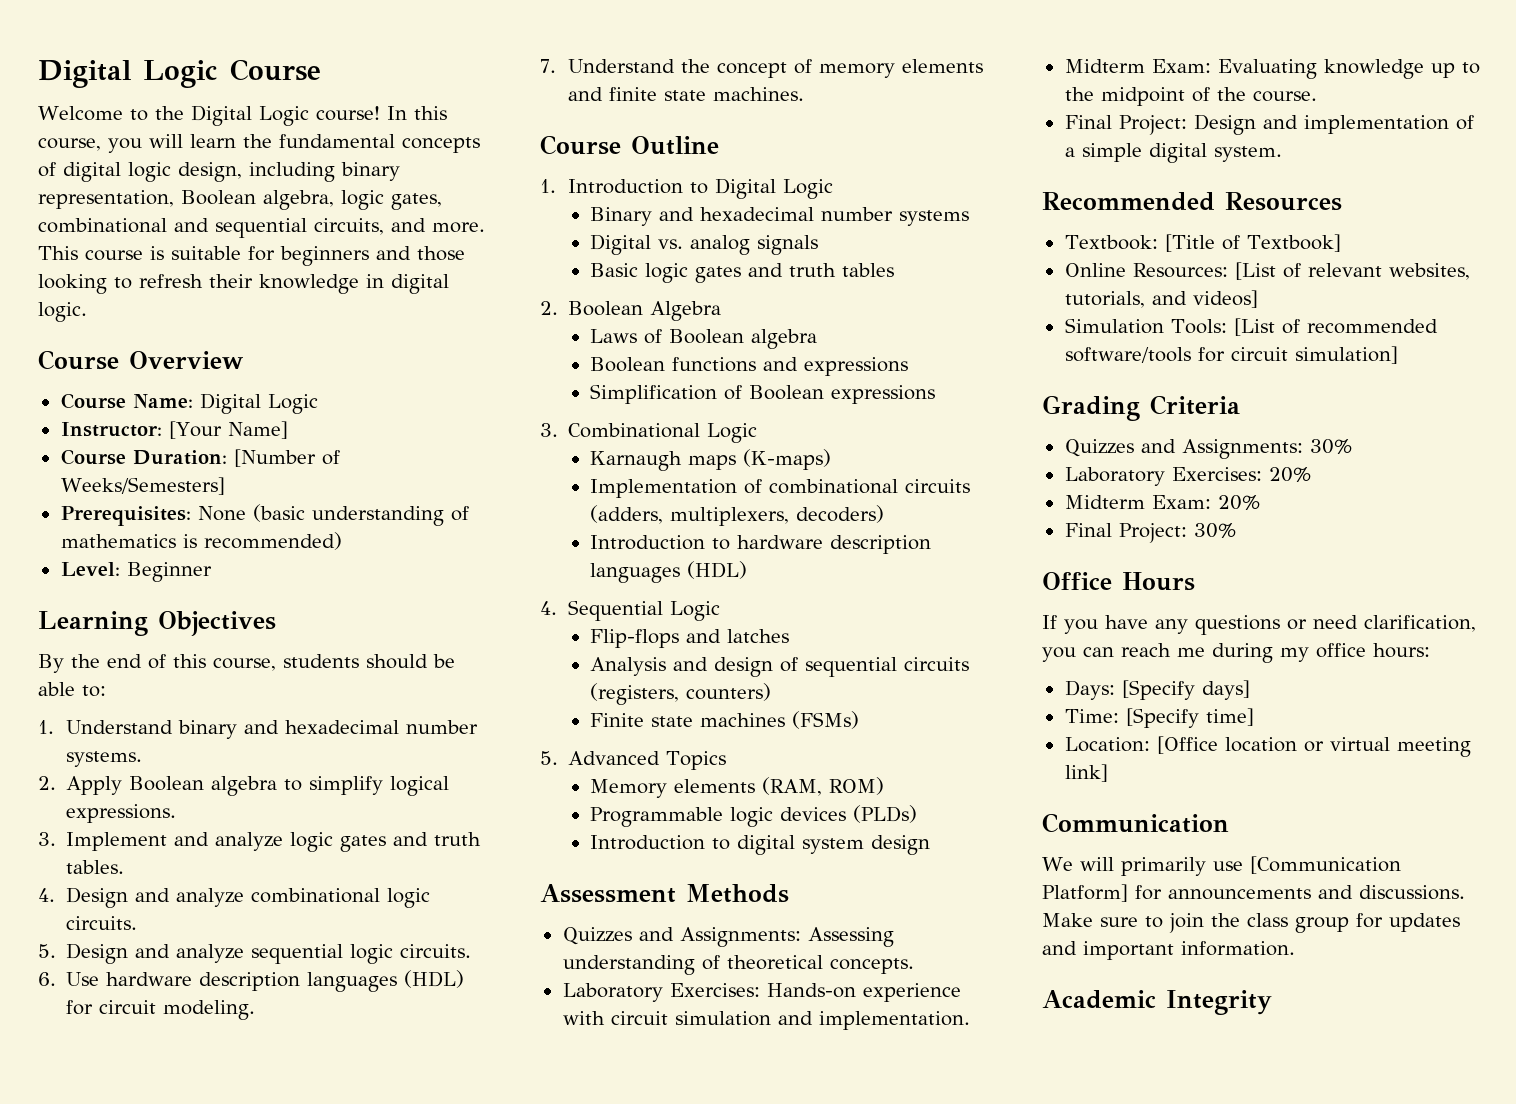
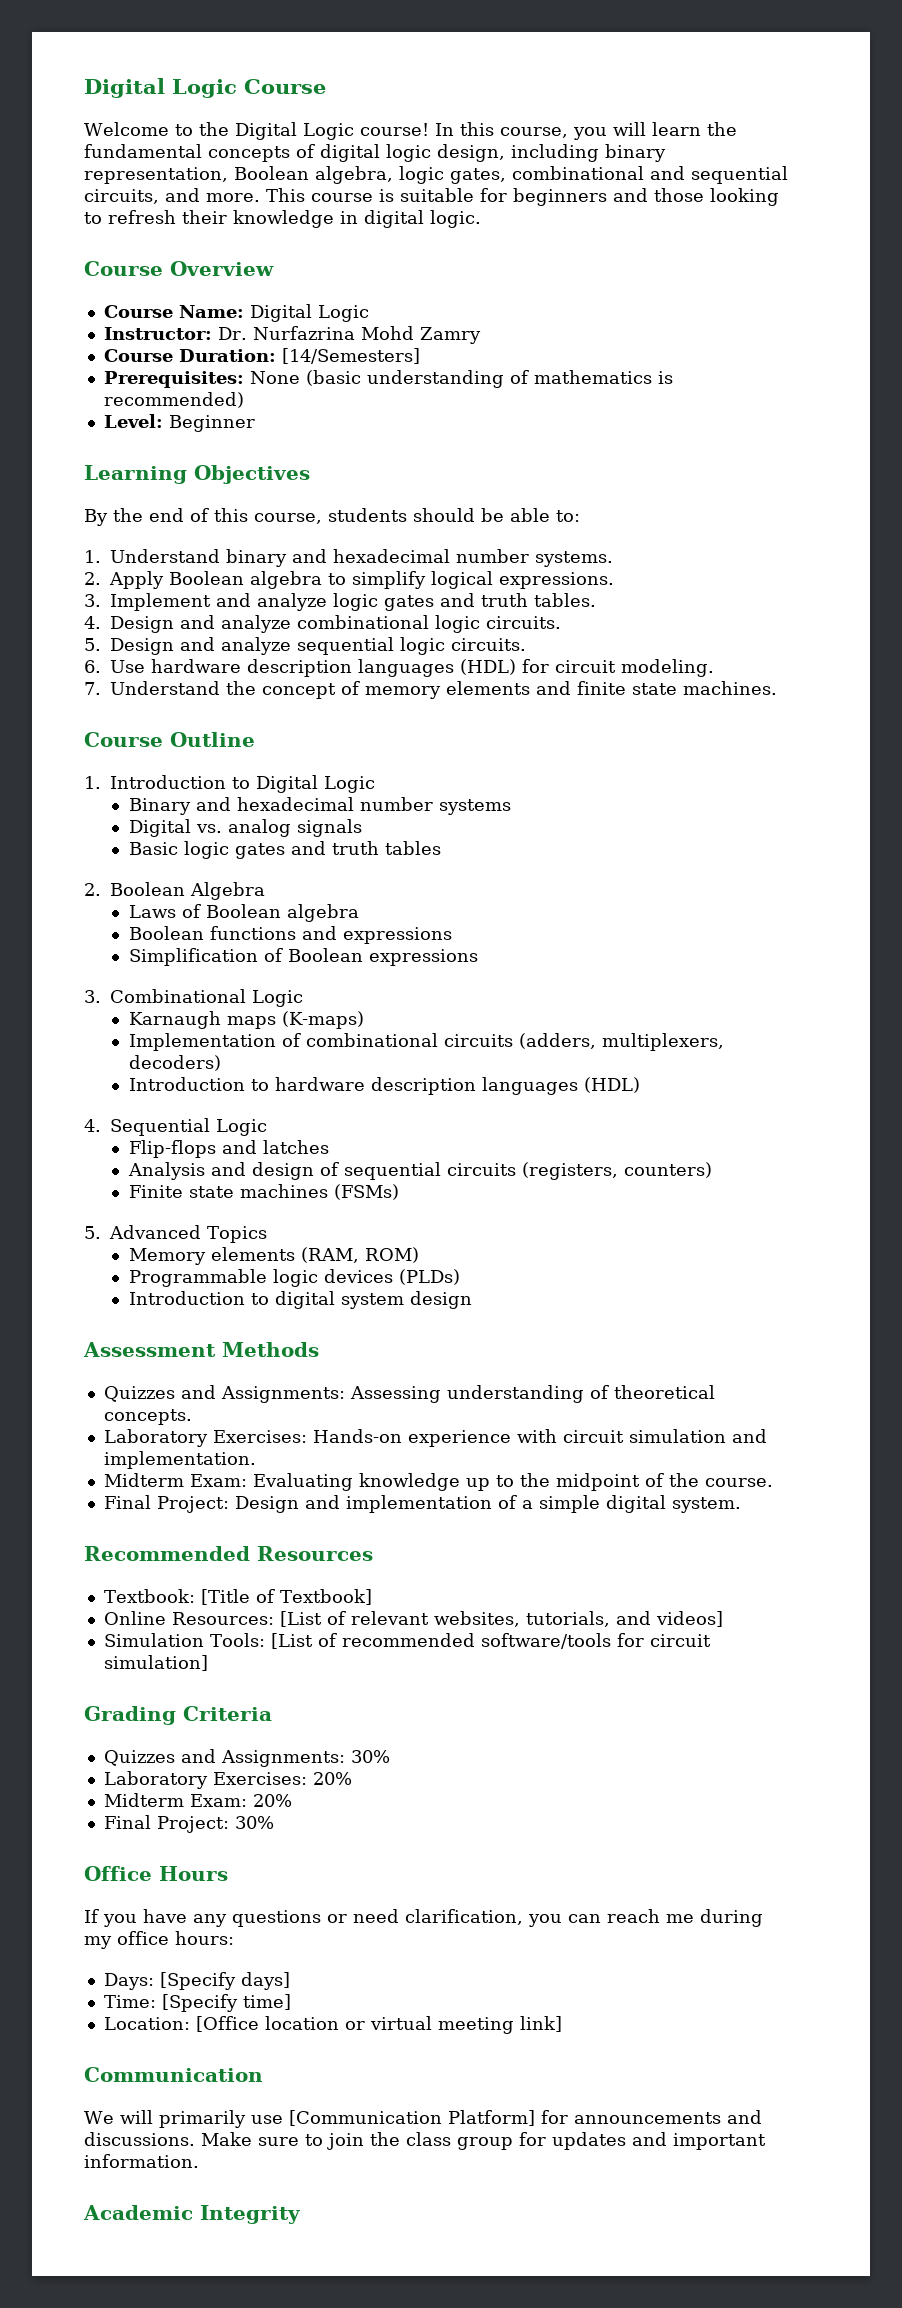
- Instructor: [Your Name]
+ Instructor: Dr. Nurfazrina Mohd Zamry
- Course Duration: [Number of Weeks/Semesters]
+ Course Duration: [14/Semesters]

